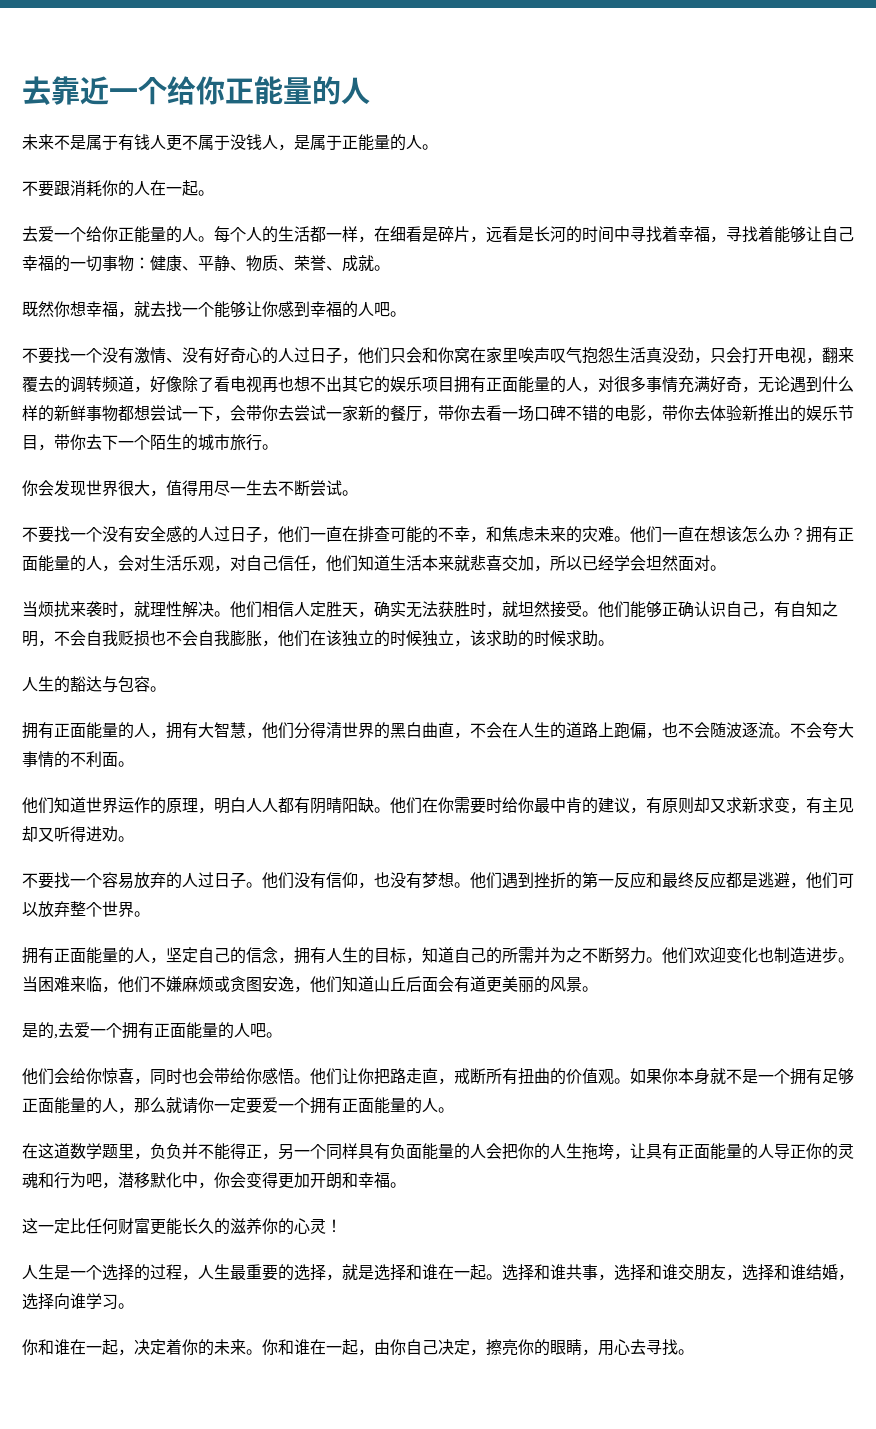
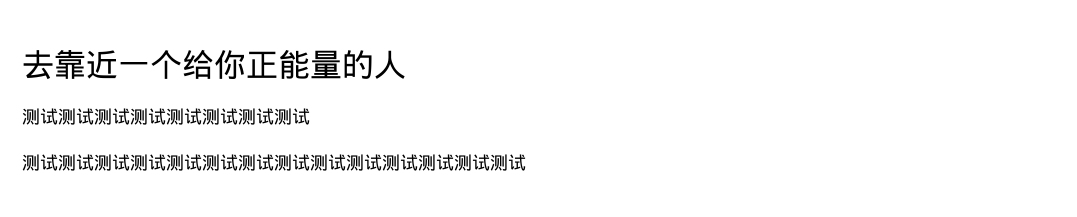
  去靠近一个给你正能量的人
- 未来不是属于有钱人更不属于没钱人，是属于正能量的人。
- 不要跟消耗你的人在一起。
- 去爱一个给你正能量的人。每个人的生活都一样，在细看是碎片，远看是长河的时间中寻找着幸福，寻找着能够让自己幸福的一切事物：健康、平静、物质、荣誉、成就。
- 既然你想幸福，就去找一个能够让你感到幸福的人吧。
- 不要找一个没有激情、没有好奇心的人过日子，他们只会和你窝在家里唉声叹气抱怨生活真没劲，只会打开电视，翻来覆去的调转频道，好像除了看电视再也想不出其它的娱乐项目拥有正面能量的人，对很多事情充满好奇，无论遇到什么样的新鲜事物都想尝试一下，会带你去尝试一家新的餐厅，带你去看一场口碑不错的电影，带你去体验新推出的娱乐节目，带你去下一个陌生的城市旅行。
- 你会发现世界很大，值得用尽一生去不断尝试。
- 不要找一个没有安全感的人过日子，他们一直在排查可能的不幸，和焦虑未来的灾难。他们一直在想该怎么办？拥有正面能量的人，会对生活乐观，对自己信任，他们知道生活本来就悲喜交加，所以已经学会坦然面对。
- 当烦扰来袭时，就理性解决。他们相信人定胜天，确实无法获胜时，就坦然接受。他们能够正确认识自己，有自知之明，不会自我贬损也不会自我膨胀，他们在该独立的时候独立，该求助的时候求助。
- 人生的豁达与包容。
- 拥有正面能量的人，拥有大智慧，他们分得清世界的黑白曲直，不会在人生的道路上跑偏，也不会随波逐流。不会夸大事情的不利面。
- 他们知道世界运作的原理，明白人人都有阴晴阳缺。他们在你需要时给你最中肯的建议，有原则却又求新求变，有主见却又听得进劝。
- 不要找一个容易放弃的人过日子。他们没有信仰，也没有梦想。他们遇到挫折的第一反应和最终反应都是逃避，他们可以放弃整个世界。
- 拥有正面能量的人，坚定自己的信念，拥有人生的目标，知道自己的所需并为之不断努力。他们欢迎变化也制造进步。当困难来临，他们不嫌麻烦或贪图安逸，他们知道山丘后面会有道更美丽的风景。
- 是的,去爱一个拥有正面能量的人吧。
- 他们会给你惊喜，同时也会带给你感悟。他们让你把路走直，戒断所有扭曲的价值观。如果你本身就不是一个拥有足够正面能量的人，那么就请你一定要爱一个拥有正面能量的人。
- 在这道数学题里，负负并不能得正，另一个同样具有负面能量的人会把你的人生拖垮，让具有正面能量的人导正你的灵魂和行为吧，潜移默化中，你会变得更加开朗和幸福。
- 这一定比任何财富更能长久的滋养你的心灵！
- 人生是一个选择的过程，人生最重要的选择，就是选择和谁在一起。选择和谁共事，选择和谁交朋友，选择和谁结婚，选择向谁学习。
- 你和谁在一起，决定着你的未来。你和谁在一起，由你自己决定，擦亮你的眼睛，用心去寻找。
+ 测试测试测试测试测试测试测试测试
+ 测试测试测试测试测试测试测试测试测试测试测试测试测试测试

